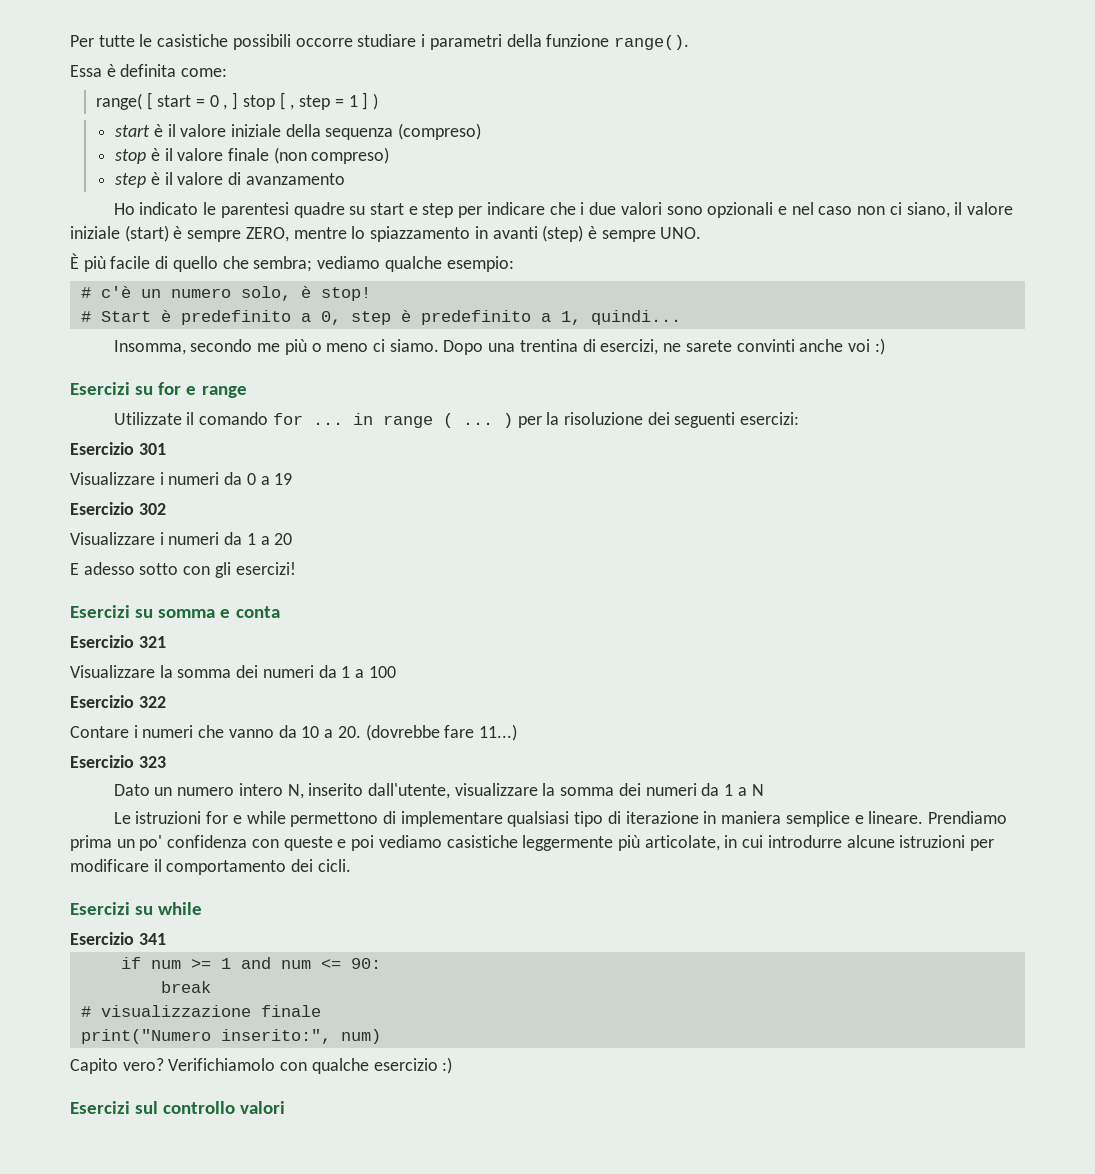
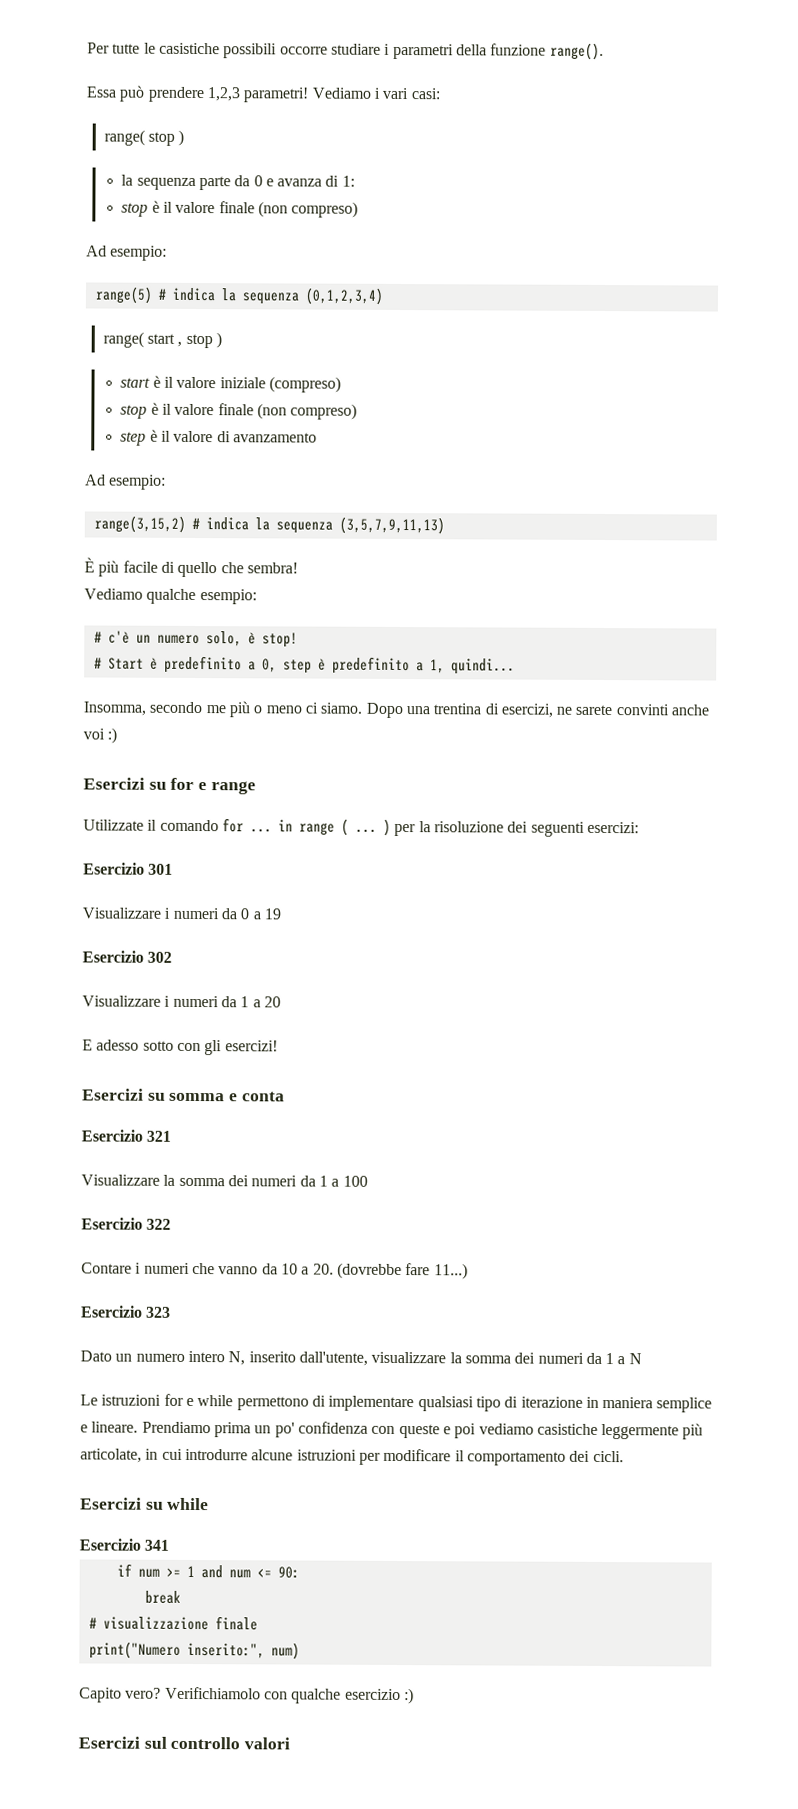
- Essa è definita come:
- range( [ start = 0 , ] stop [ , step = 1 ] )
+ Essa può prendere 1,2,3 parametri! Vediamo i vari casi:
+ range( stop )
+ la sequenza parte da 0 e avanza di 1:
+ stop è il valore finale (non compreso)
+ Ad esempio:
+ range(5) # indica la sequenza (0,1,2,3,4)
+ range( start , stop )
- start è il valore iniziale della sequenza (compreso)
+ start è il valore iniziale (compreso)
  step è il valore di avanzamento
- Ho indicato le parentesi quadre su start e step per indicare che i due valori sono opzionali e nel caso non ci siano, il valore iniziale (start) è sempre ZERO, mentre lo spiazzamento in avanti (step) è sempre UNO.
+ Ad esempio:
+ range(3,15,2) # indica la sequenza (3,5,7,9,11,13)
- È più facile di quello che sembra; vediamo qualche esempio:
+ È più facile di quello che sembra!
+ Vediamo qualche esempio:

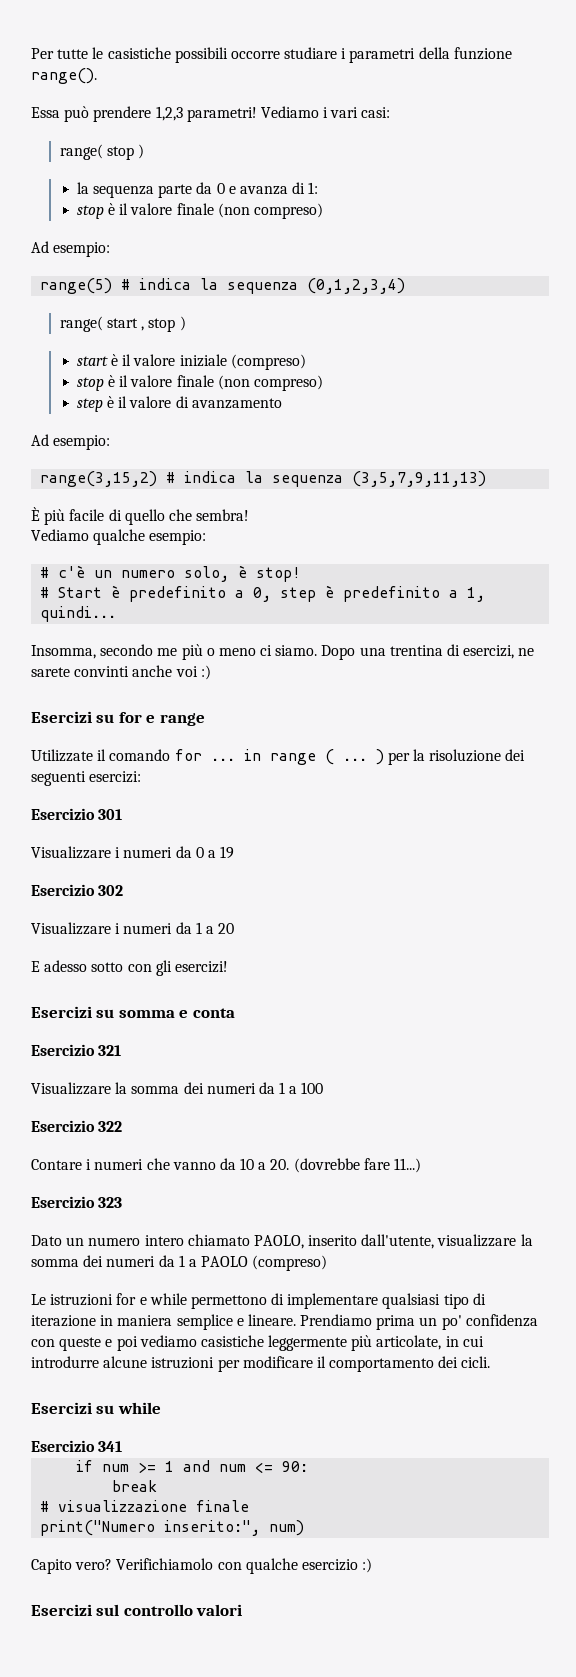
- Dato un numero intero N, inserito dall'utente, visualizzare la somma dei numeri da 1 a N
+ Dato un numero intero chiamato PAOLO, inserito dall'utente, visualizzare la somma dei numeri da 1 a PAOLO (compreso)

